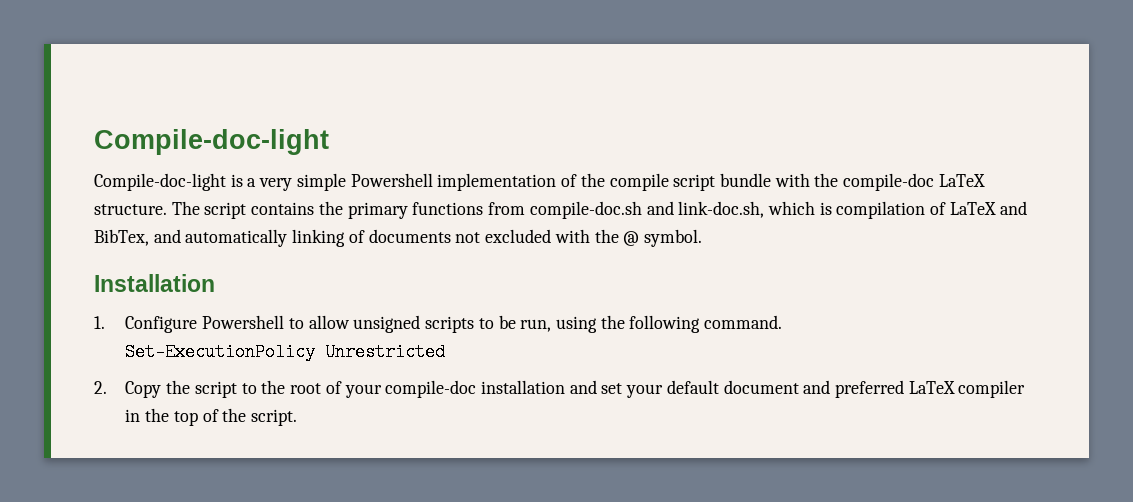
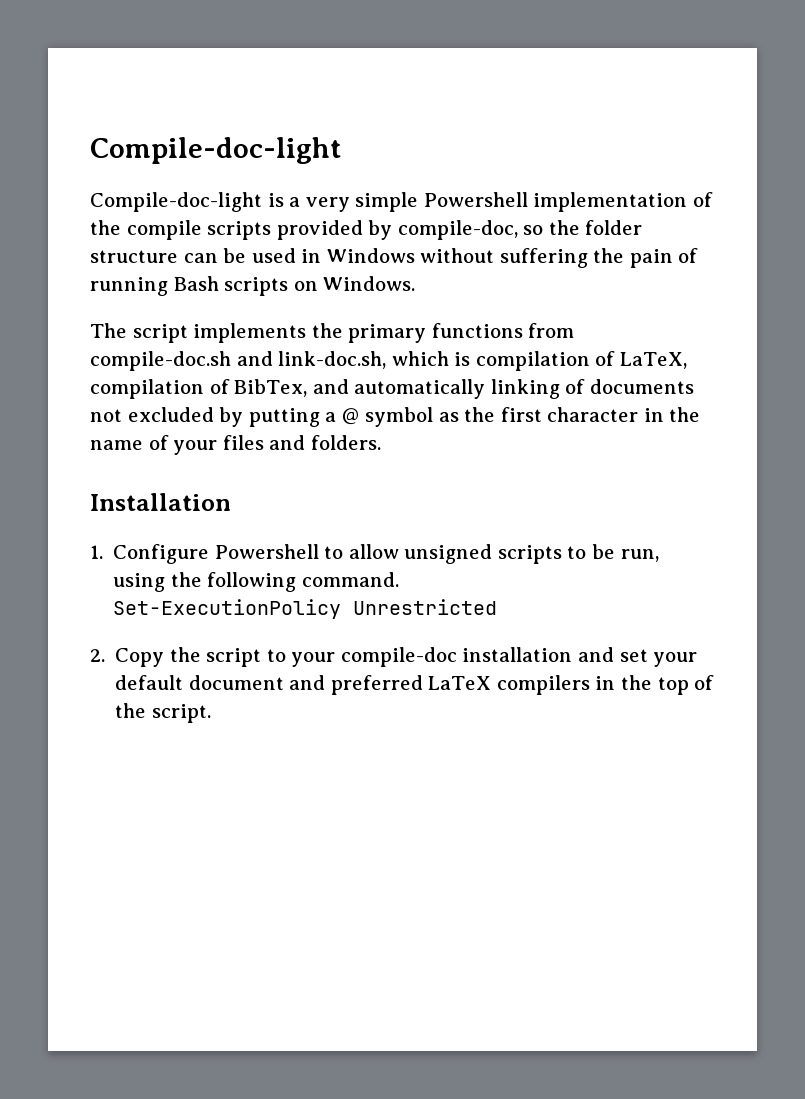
- Compile-doc-light is a very simple Powershell implementation of the compile script bundle with the compile-doc LaTeX structure. The script contains the primary functions from compile-doc.sh and link-doc.sh, which is compilation of LaTeX and BibTex, and automatically linking of documents not excluded with the @ symbol.
+ Compile-doc-light is a very simple Powershell implementation of the compile scripts provided by compile-doc, so the folder structure can be used in Windows without suffering the pain of running Bash scripts on Windows.
+ The script implements the primary functions from compile-doc.sh and link-doc.sh, which is compilation of LaTeX, compilation of BibTex, and automatically linking of documents not excluded by putting a @ symbol as the first character in the name of your files and folders.
- 2. Copy the script to the root of your compile-doc installation and set your default document and preferred LaTeX compiler in the top of the script.
+ 2. Copy the script to your compile-doc installation and set your default document and preferred LaTeX compilers in the top of the script.

